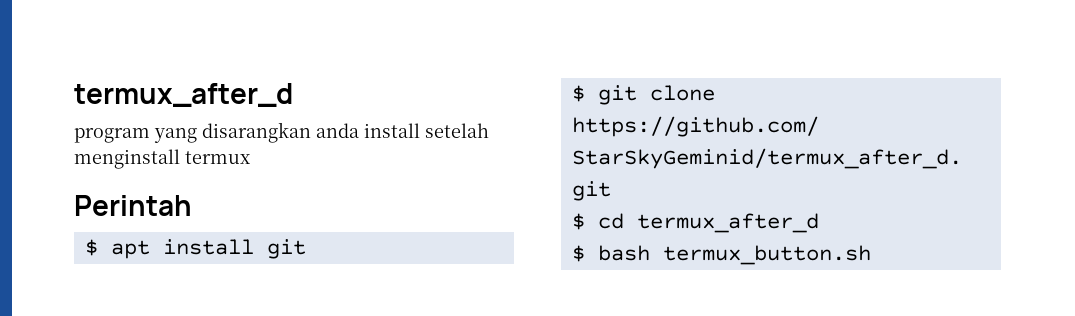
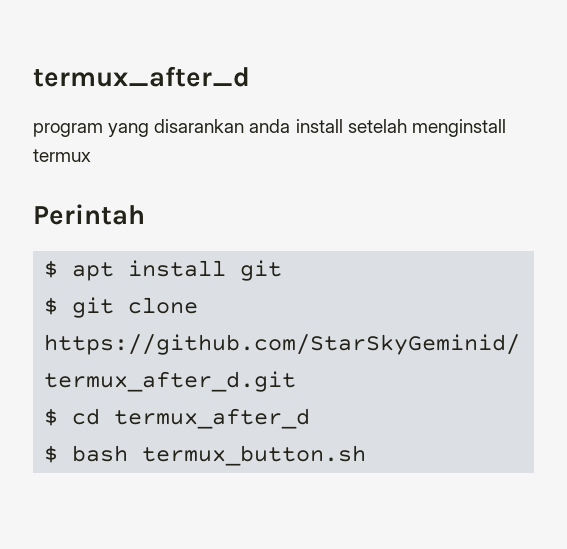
- program yang disarangkan anda install setelah menginstall termux
+ program yang disarankan anda install setelah menginstall termux

